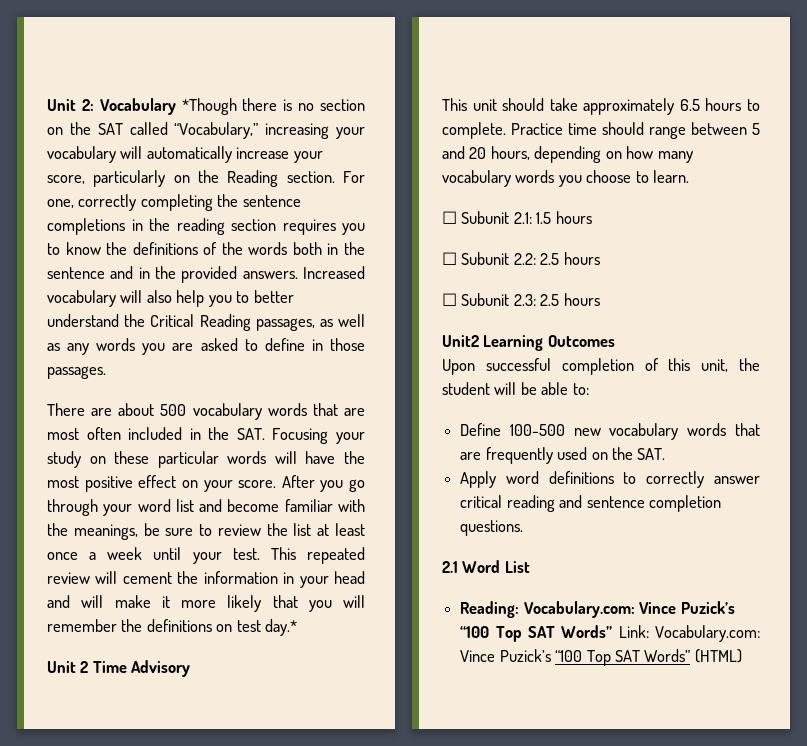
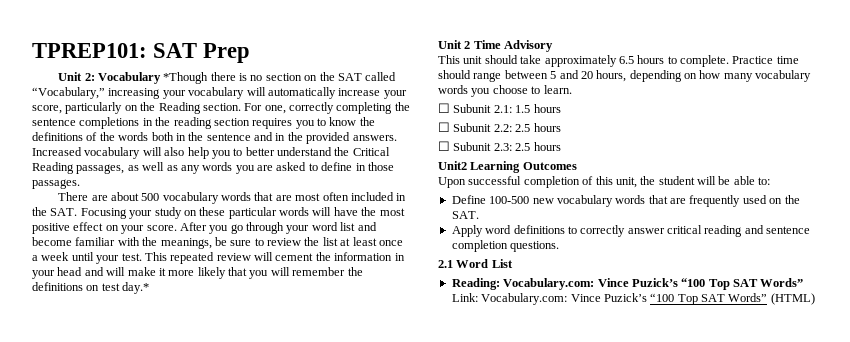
+ TPREP101: SAT Prep

